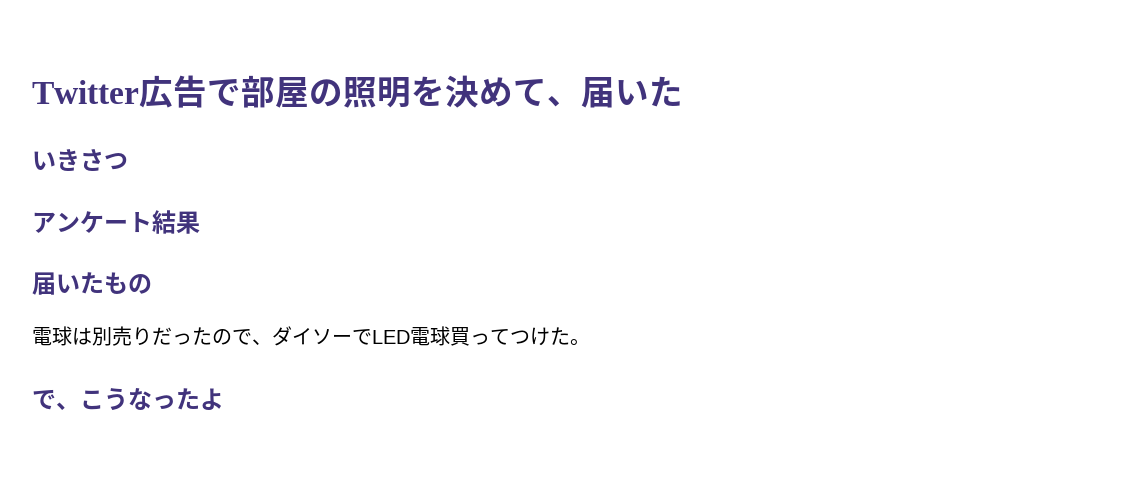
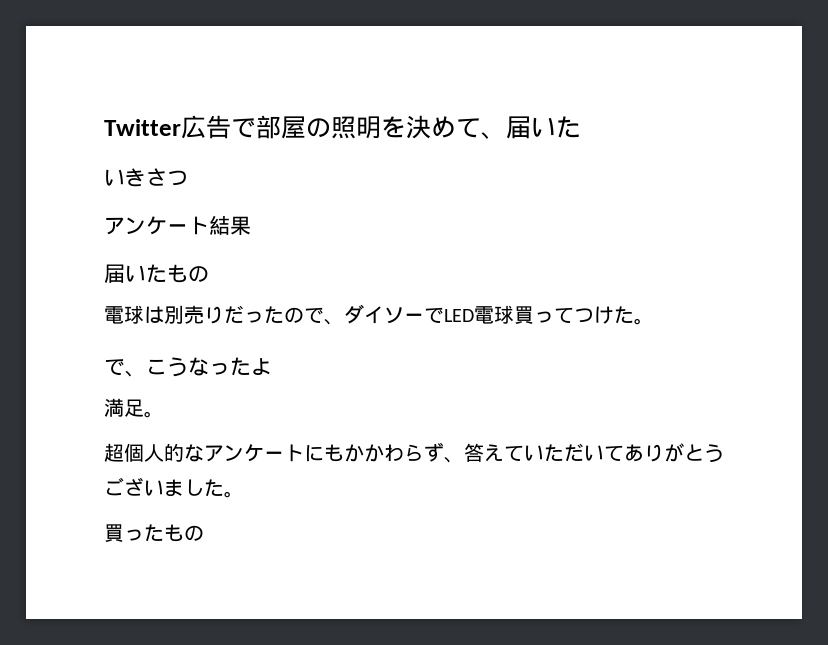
+ 満足。
+ 超個人的なアンケートにもかかわらず、答えていただいてありがとうございました。
+ 買ったもの

